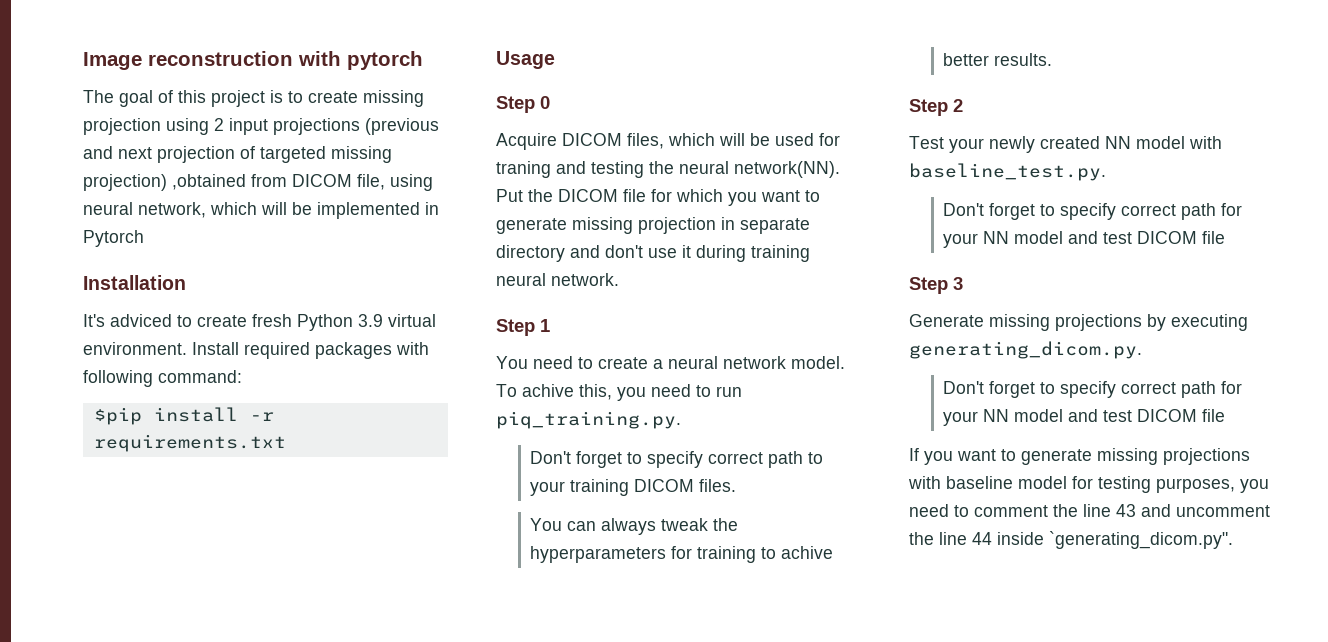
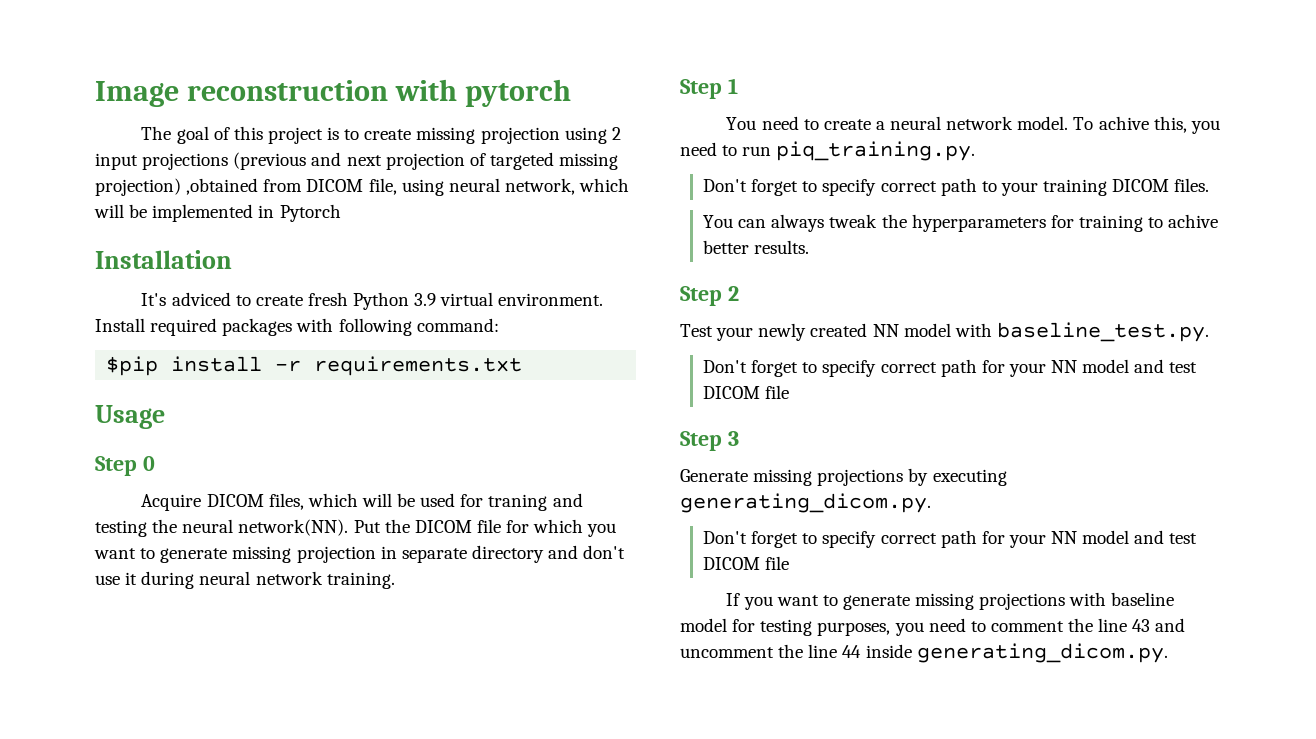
- Put the DICOM file for which you want to generate missing projection in separate directory and don't use it during training neural network.
+ Put the DICOM file for which you want to generate missing projection in separate directory and don't use it during neural network training.
- If you want to generate missing projections with baseline model for testing purposes, you need to comment the line 43 and uncomment the line 44 inside `generating_dicom.py".
+ If you want to generate missing projections with baseline model for testing purposes, you need to comment the line 43 and uncomment the line 44 inside generating_dicom.py.

